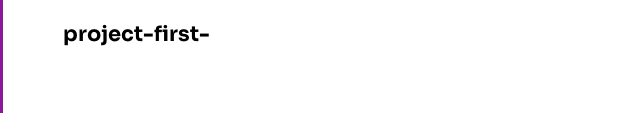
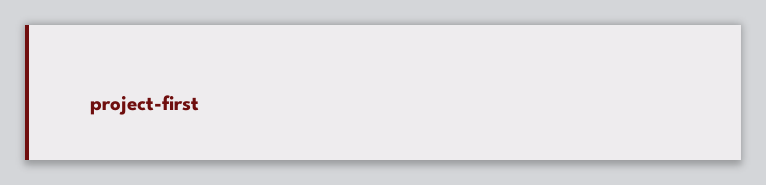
- project-first-
+ project-first

